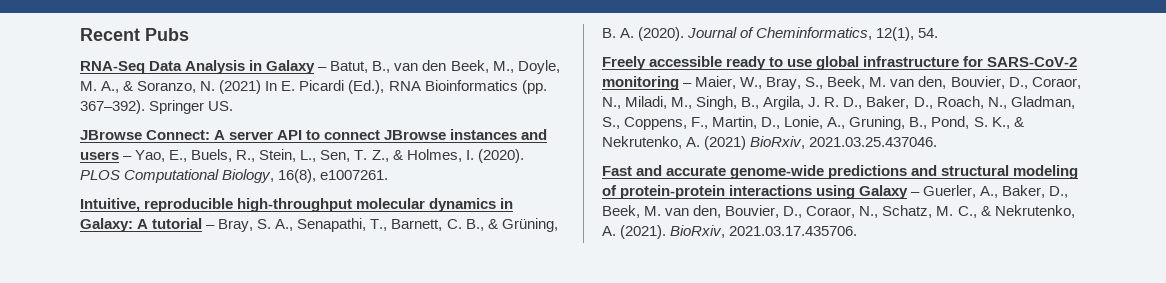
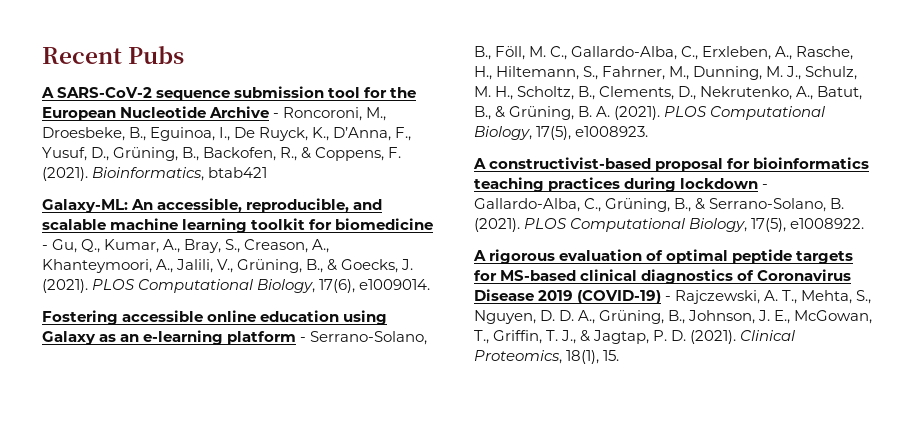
- RNA-Seq Data Analysis in Galaxy – Batut, B., van den Beek, M., Doyle, M. A., & Soranzo, N. (2021) In E. Picardi (Ed.), RNA Bioinformatics (pp. 367–392). Springer US.
- JBrowse Connect: A server API to connect JBrowse instances and users – Yao, E., Buels, R., Stein, L., Sen, T. Z., & Holmes, I. (2020). PLOS Computational Biology, 16(8), e1007261.
- Intuitive, reproducible high-throughput molecular dynamics in Galaxy: A tutorial – Bray, S. A., Senapathi, T., Barnett, C. B., & Grüning, B. A. (2020). Journal of Cheminformatics, 12(1), 54.
- Freely accessible ready to use global infrastructure for SARS-CoV-2 monitoring – Maier, W., Bray, S., Beek, M. van den, Bouvier, D., Coraor, N., Miladi, M., Singh, B., Argila, J. R. D., Baker, D., Roach, N., Gladman, S., Coppens, F., Martin, D., Lonie, A., Gruning, B., Pond, S. K., & Nekrutenko, A. (2021) BioRxiv, 2021.03.25.437046.
- Fast and accurate genome-wide predictions and structural modeling of protein-protein interactions using Galaxy – Guerler, A., Baker, D., Beek, M. van den, Bouvier, D., Coraor, N., Schatz, M. C., & Nekrutenko, A. (2021). BioRxiv, 2021.03.17.435706.
+ A SARS-CoV-2 sequence submission tool for the European Nucleotide Archive - Roncoroni, M., Droesbeke, B., Eguinoa, I., De Ruyck, K., D’Anna, F., Yusuf, D., Grüning, B., Backofen, R., & Coppens, F. (2021). Bioinformatics, btab421
+ Galaxy-ML: An accessible, reproducible, and scalable machine learning toolkit for biomedicine - Gu, Q., Kumar, A., Bray, S., Creason, A., Khanteymoori, A., Jalili, V., Grüning, B., & Goecks, J. (2021). PLOS Computational Biology, 17(6), e1009014.
+ Fostering accessible online education using Galaxy as an e-learning platform - Serrano-Solano, B., Föll, M. C., Gallardo-Alba, C., Erxleben, A., Rasche, H., Hiltemann, S., Fahrner, M., Dunning, M. J., Schulz, M. H., Scholtz, B., Clements, D., Nekrutenko, A., Batut, B., & Grüning, B. A. (2021). PLOS Computational Biology, 17(5), e1008923.
+ A constructivist-based proposal for bioinformatics teaching practices during lockdown - Gallardo-Alba, C., Grüning, B., & Serrano-Solano, B. (2021). PLOS Computational Biology, 17(5), e1008922.
+ A rigorous evaluation of optimal peptide targets for MS-based clinical diagnostics of Coronavirus Disease 2019 (COVID-19) - Rajczewski, A. T., Mehta, S., Nguyen, D. D. A., Grüning, B., Johnson, J. E., McGowan, T., Griffin, T. J., & Jagtap, P. D. (2021). Clinical Proteomics, 18(1), 15.

